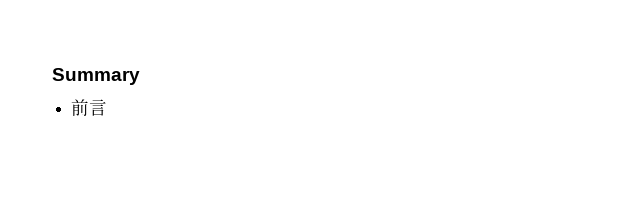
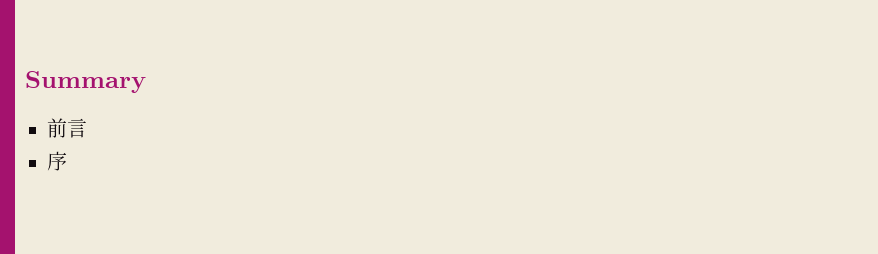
+ 序

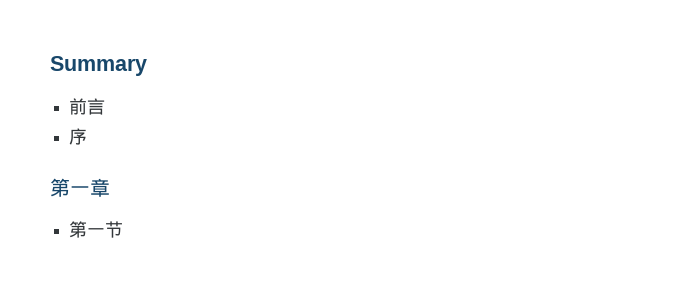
+ 第一章
+ 第一节

